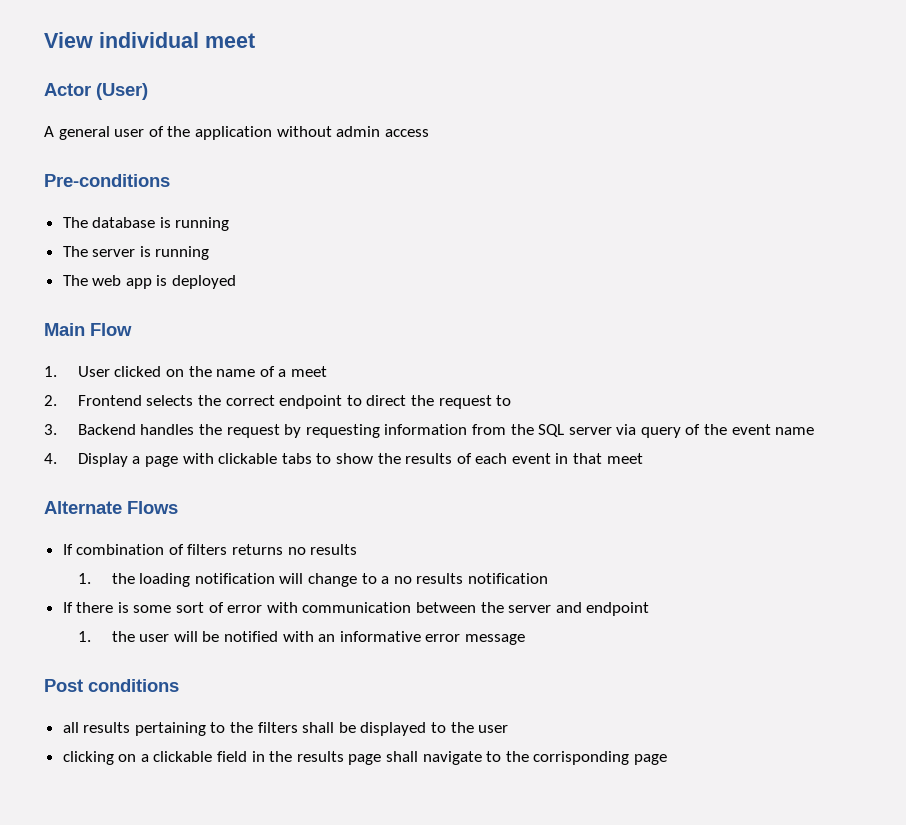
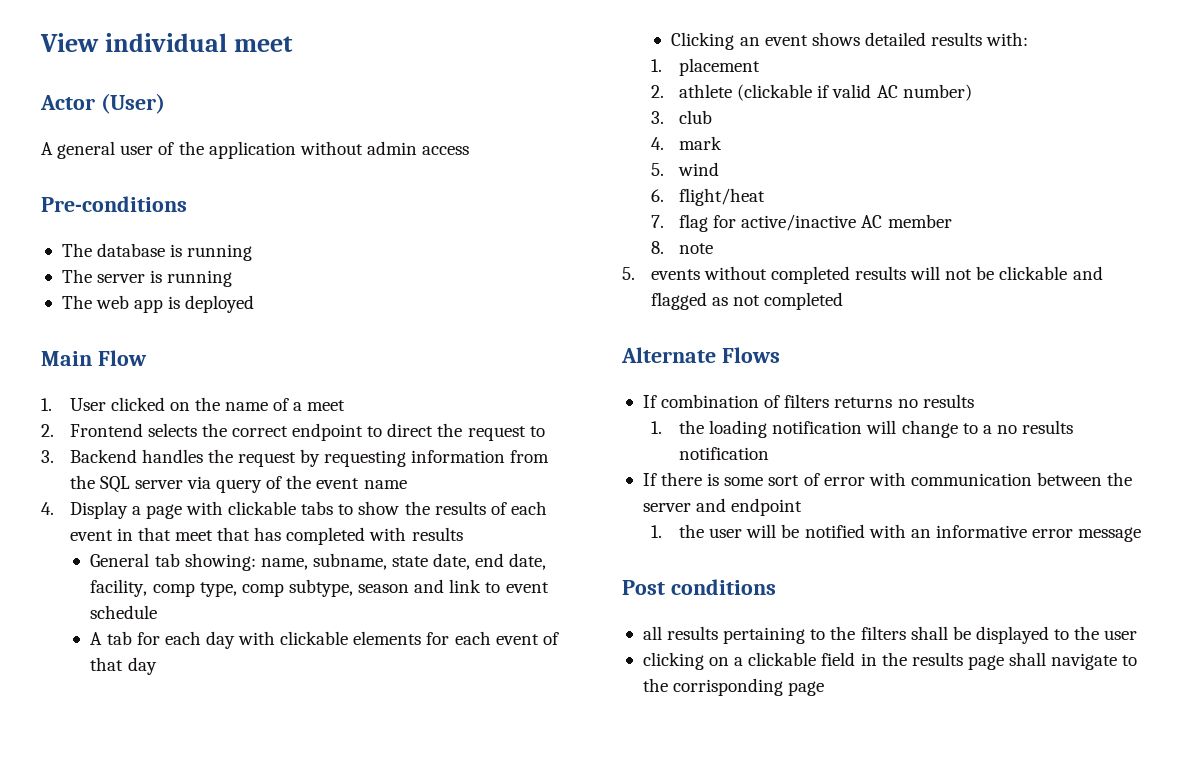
- 4. Display a page with clickable tabs to show the results of each event in that meet
+ 4. Display a page with clickable tabs to show the results of each event in that meet that has completed with results
+ General tab showing: name, subname, state date, end date, facility, comp type, comp subtype, season and link to event schedule
+ A tab for each day with clickable elements for each event of that day
+ Clicking an event shows detailed results with:
+ 1. placement
+ 2. athlete (clickable if valid AC number)
+ 3. club
+ 4. mark
+ 5. wind
+ 6. flight/heat
+ 7. flag for active/inactive AC member
+ 8. note
+ 5. events without completed results will not be clickable and flagged as not completed

